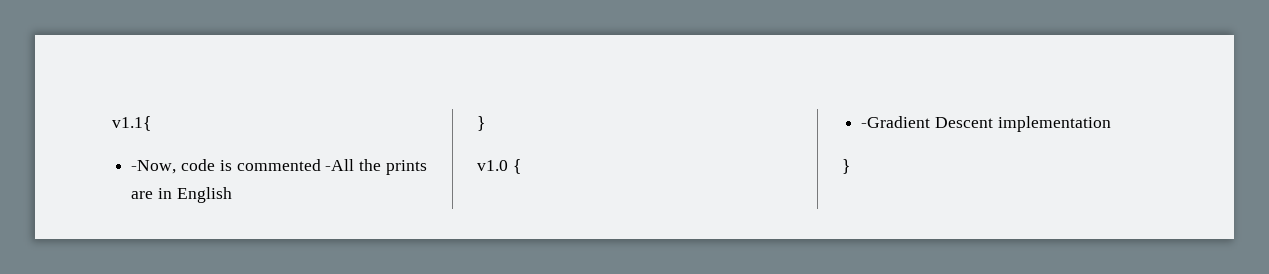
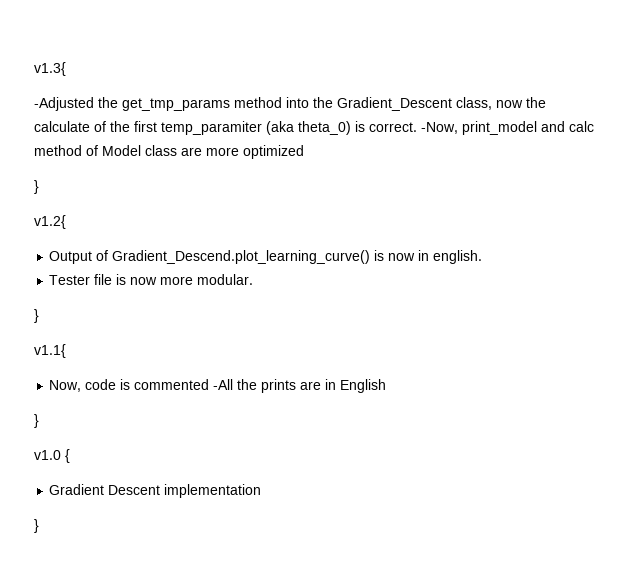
+ v1.3{
+ -Adjusted the get_tmp_params method into the Gradient_Descent class, now the calculate of the first temp_paramiter (aka theta_0) is correct. -Now, print_model and calc method of Model class are more optimized
+ }
+ v1.2{
+ Output of Gradient_Descend.plot_learning_curve() is now in english.
+ Tester file is now more modular.
+ }
- -Now, code is commented -All the prints are in English
+ Now, code is commented -All the prints are in English
- -Gradient Descent implementation
+ Gradient Descent implementation

